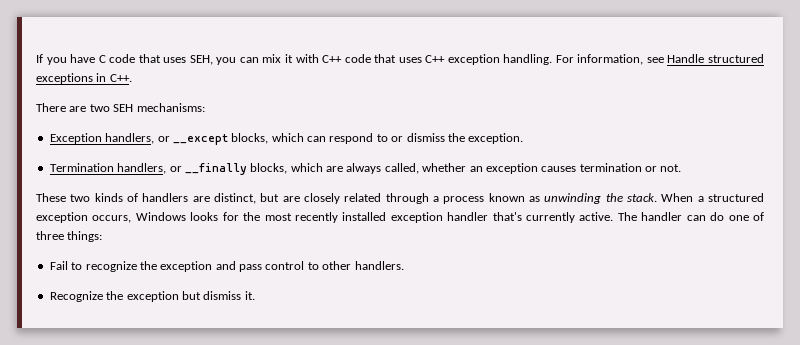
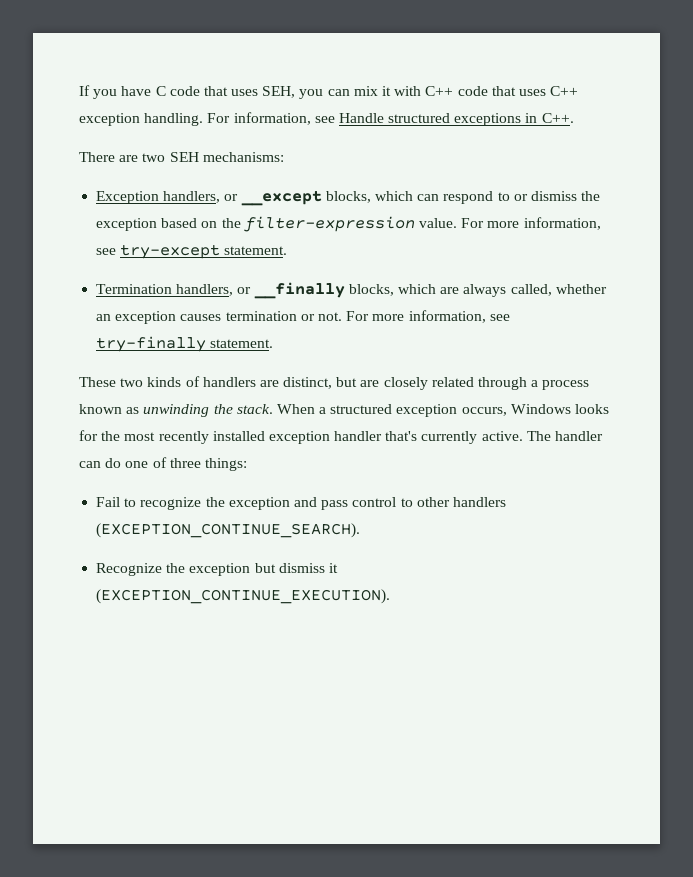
- Exception handlers, or __except blocks, which can respond to or dismiss the exception.
+ Exception handlers, or __except blocks, which can respond to or dismiss the exception based on the filter-expression value. For more information, see try-except statement.
+ For more information, see try-finally statement.
- Fail to recognize the exception and pass control to other handlers.
+ Fail to recognize the exception and pass control to other handlers (EXCEPTION_CONTINUE_SEARCH).
- Recognize the exception but dismiss it.
+ Recognize the exception but dismiss it (EXCEPTION_CONTINUE_EXECUTION).

